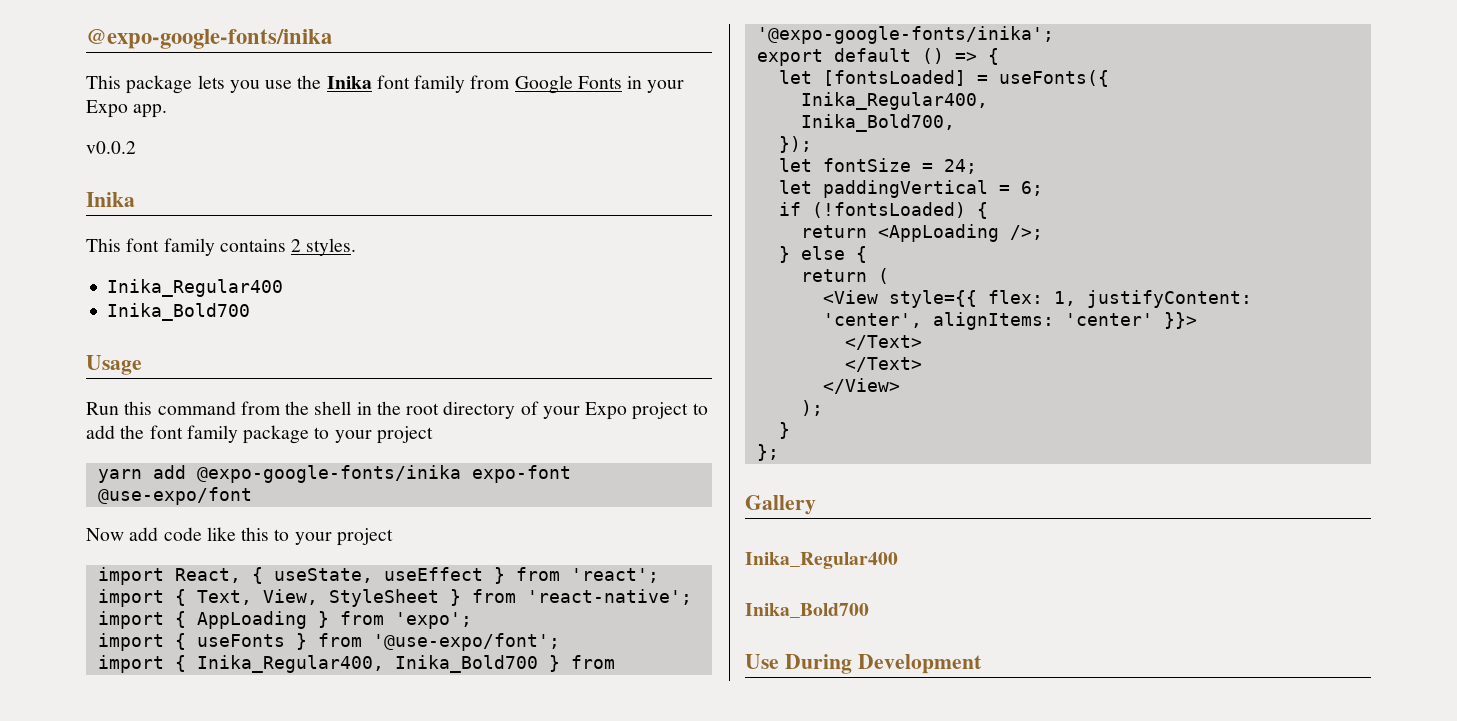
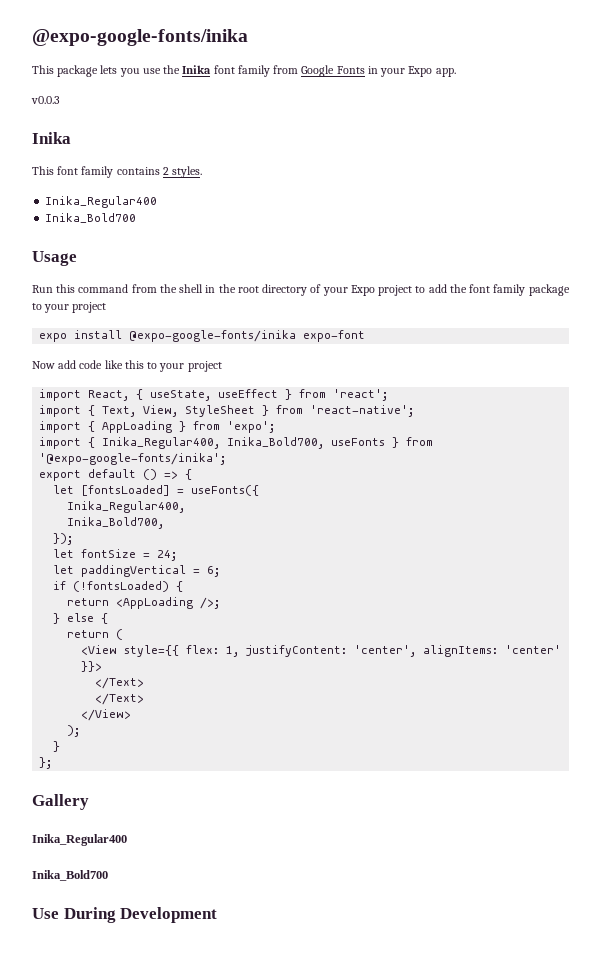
- v0.0.2
+ v0.0.3
- yarn add @expo-google-fonts/inika expo-font @use-expo/font
+ expo install @expo-google-fonts/inika expo-font
- import { useFonts } from '@use-expo/font';
- import { Inika_Regular400, Inika_Bold700 } from '@expo-google-fonts/inika';
+ import { Inika_Regular400, Inika_Bold700, useFonts } from '@expo-google-fonts/inika';

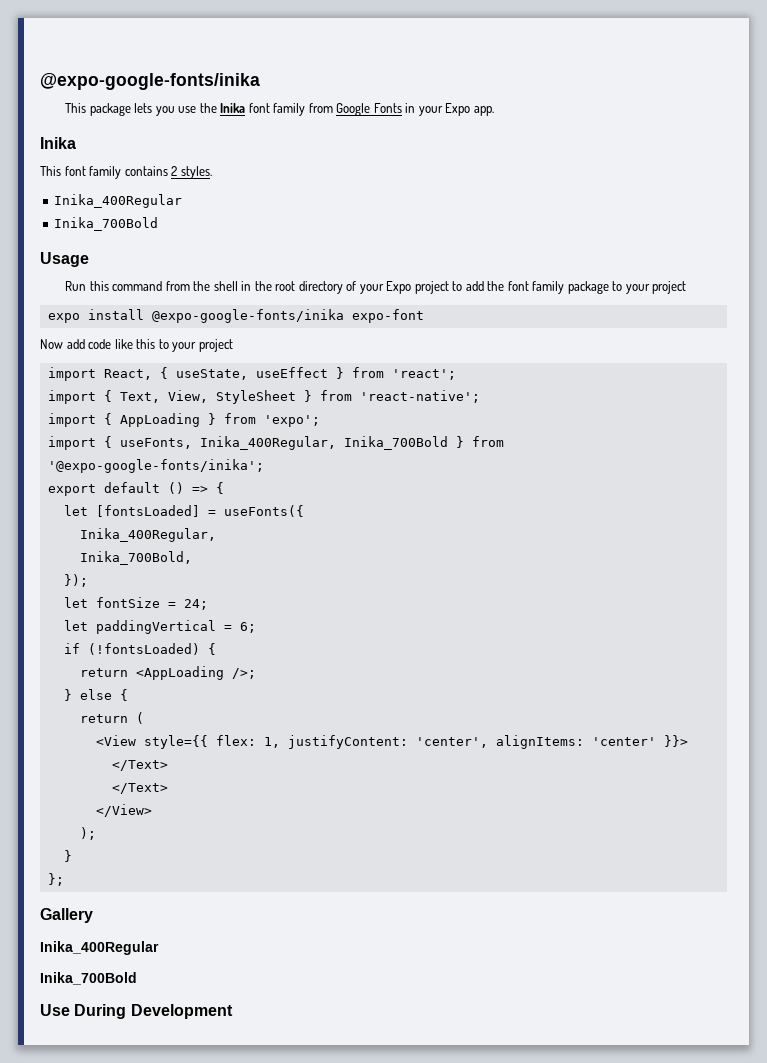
- v0.0.3
  This font family contains 2 styles.
- Inika_Regular400
- Inika_Bold700
+ Inika_400Regular
+ Inika_700Bold
- import { Inika_Regular400, Inika_Bold700, useFonts } from '@expo-google-fonts/inika';
+ import { useFonts, Inika_400Regular, Inika_700Bold } from '@expo-google-fonts/inika';
  let [fontsLoaded] = useFonts({
- Inika_Regular400,
- Inika_Bold700,
+ Inika_400Regular,
+ Inika_700Bold,
  Gallery
- Inika_Regular400
- Inika_Bold700
+ Inika_400Regular
+ Inika_700Bold

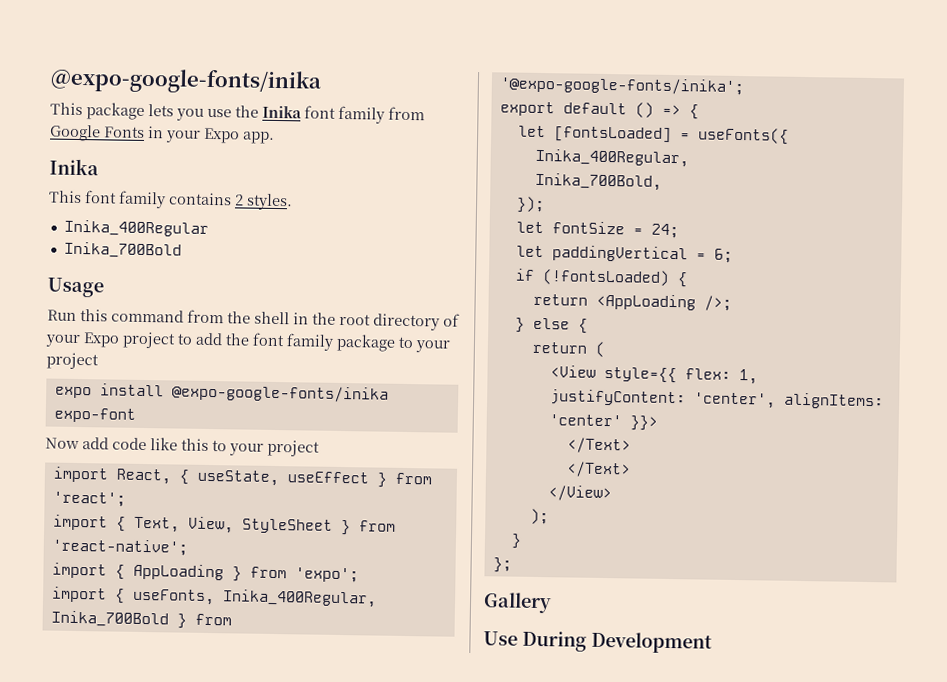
  Gallery
- Inika_400Regular
- Inika_700Bold

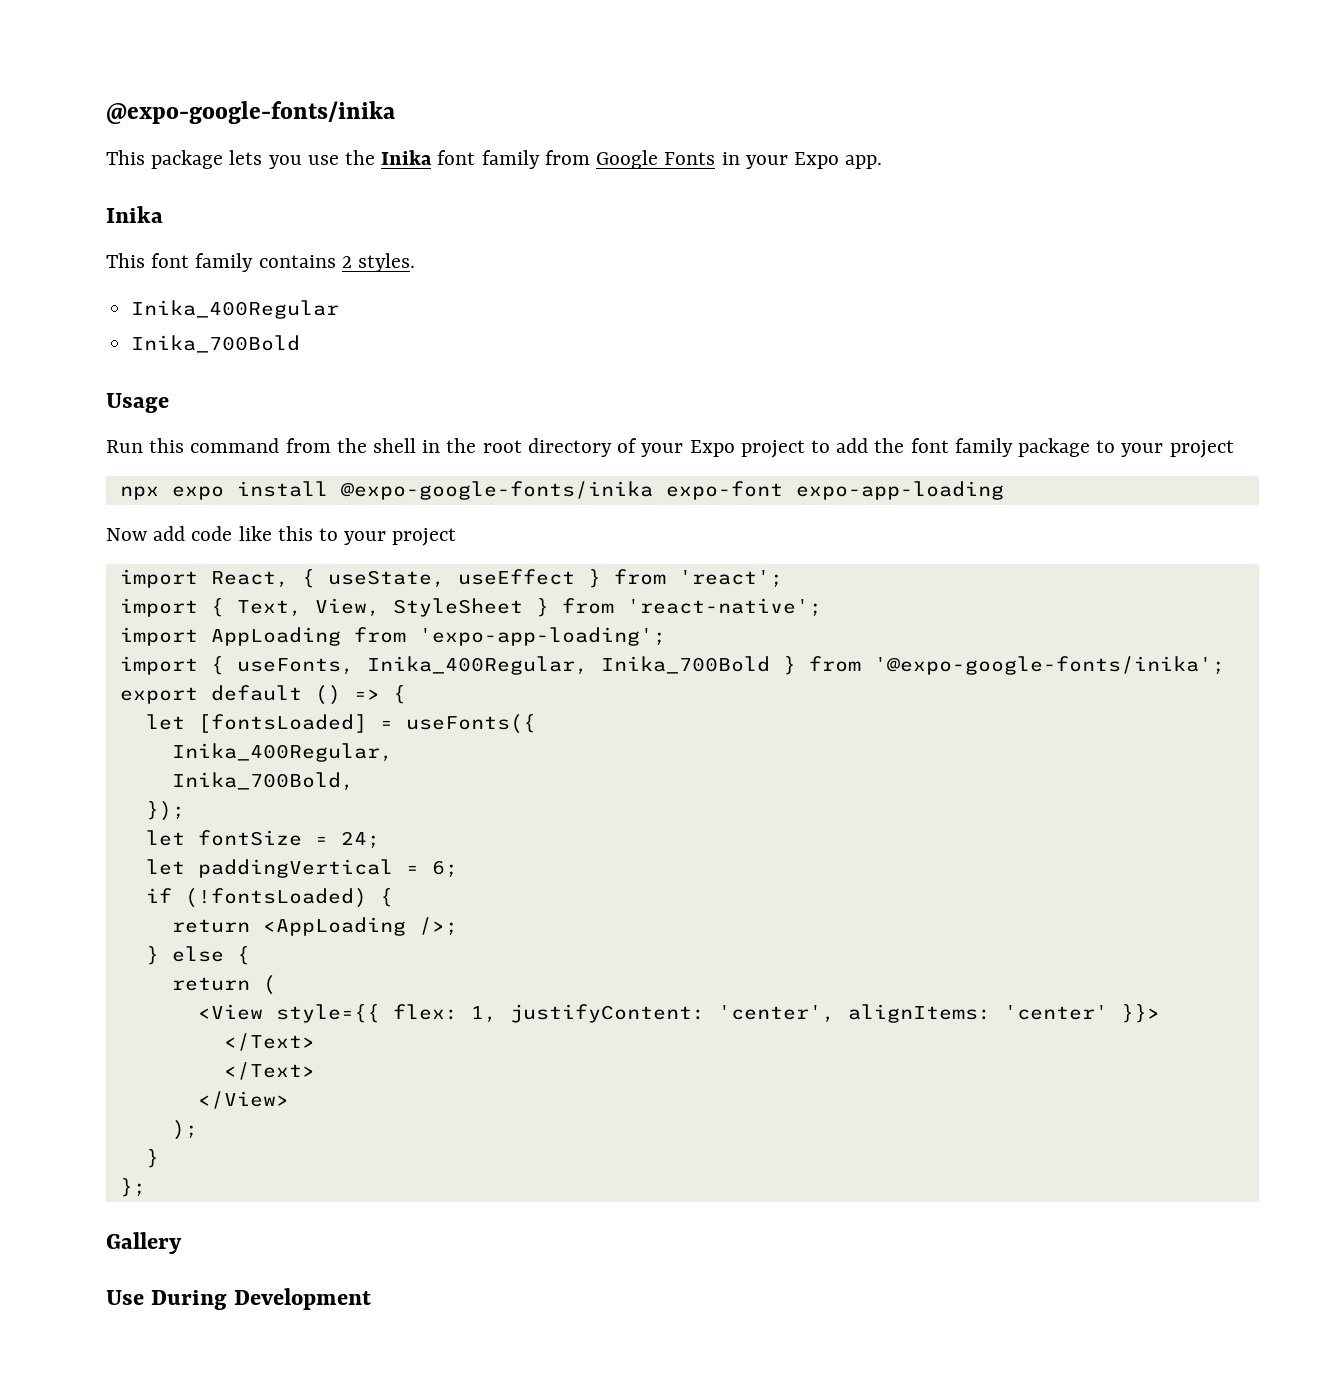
- expo install @expo-google-fonts/inika expo-font
+ npx expo install @expo-google-fonts/inika expo-font expo-app-loading
- import { AppLoading } from 'expo';
+ import AppLoading from 'expo-app-loading';

